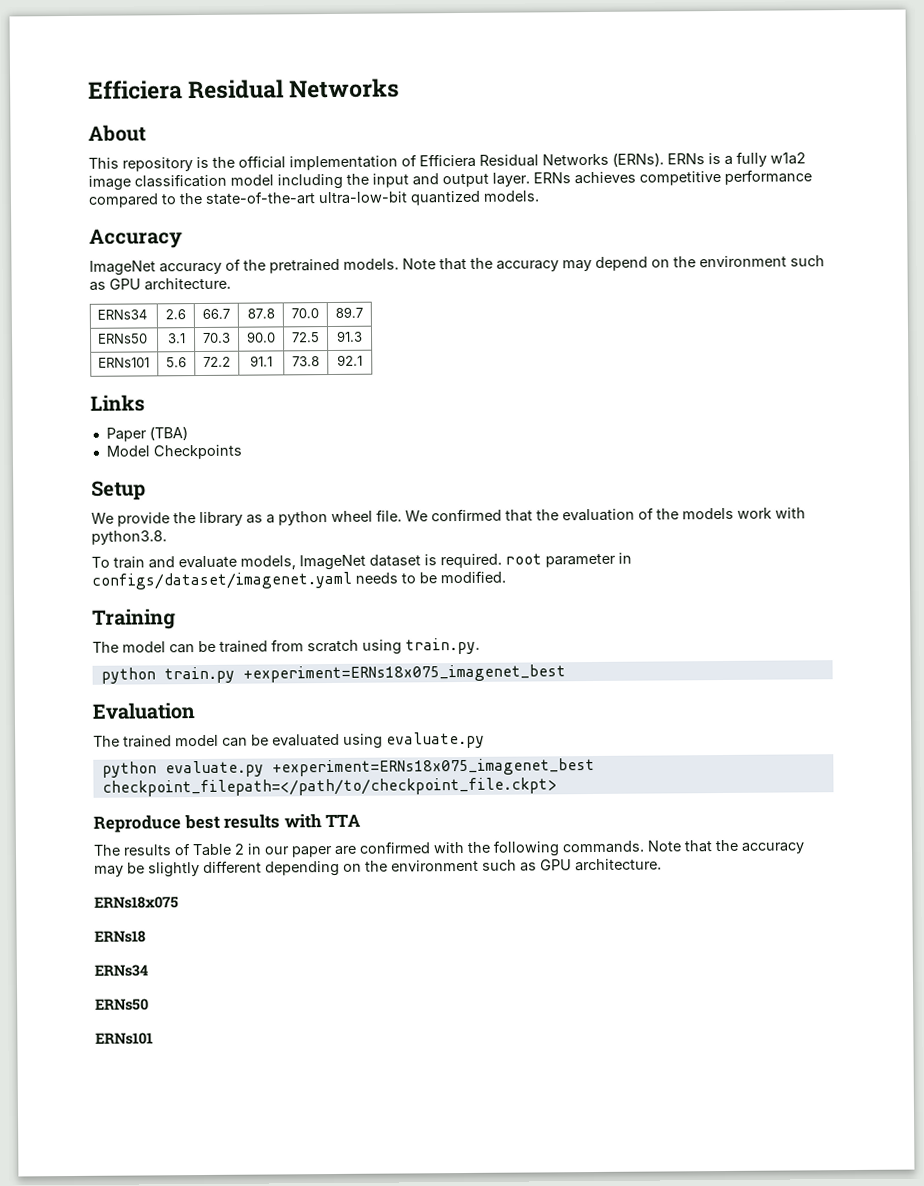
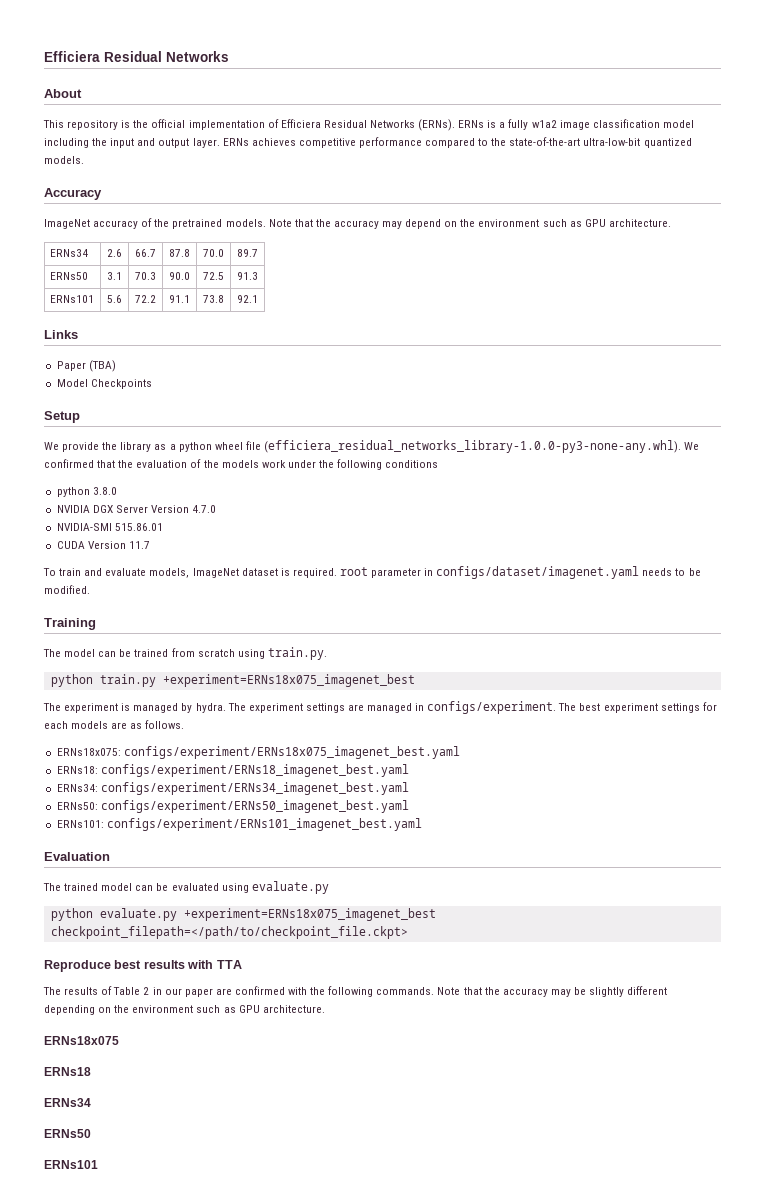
- We provide the library as a python wheel file. We confirmed that the evaluation of the models work with python3.8.
+ We provide the library as a python wheel file (efficiera_residual_networks_library-1.0.0-py3-none-any.whl). We confirmed that the evaluation of the models work under the following conditions
+ python 3.8.0
+ NVIDIA DGX Server Version 4.7.0
+ NVIDIA-SMI 515.86.01
+ CUDA Version 11.7
+ The experiment is managed by hydra. The experiment settings are managed in configs/experiment. The best experiment settings for each models are as follows.
+ ERNs18x075: configs/experiment/ERNs18x075_imagenet_best.yaml
+ ERNs18: configs/experiment/ERNs18_imagenet_best.yaml
+ ERNs34: configs/experiment/ERNs34_imagenet_best.yaml
+ ERNs50: configs/experiment/ERNs50_imagenet_best.yaml
+ ERNs101: configs/experiment/ERNs101_imagenet_best.yaml

